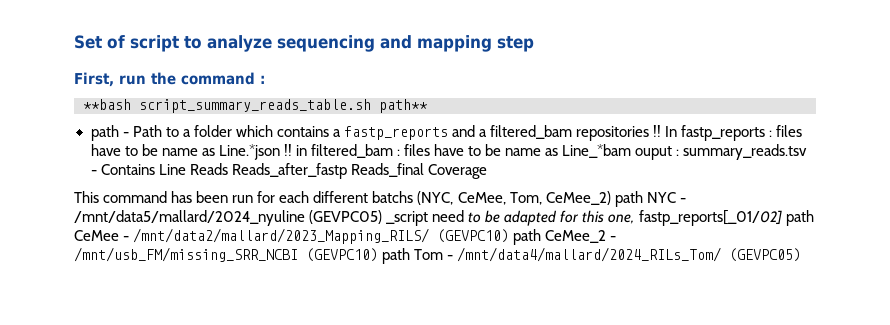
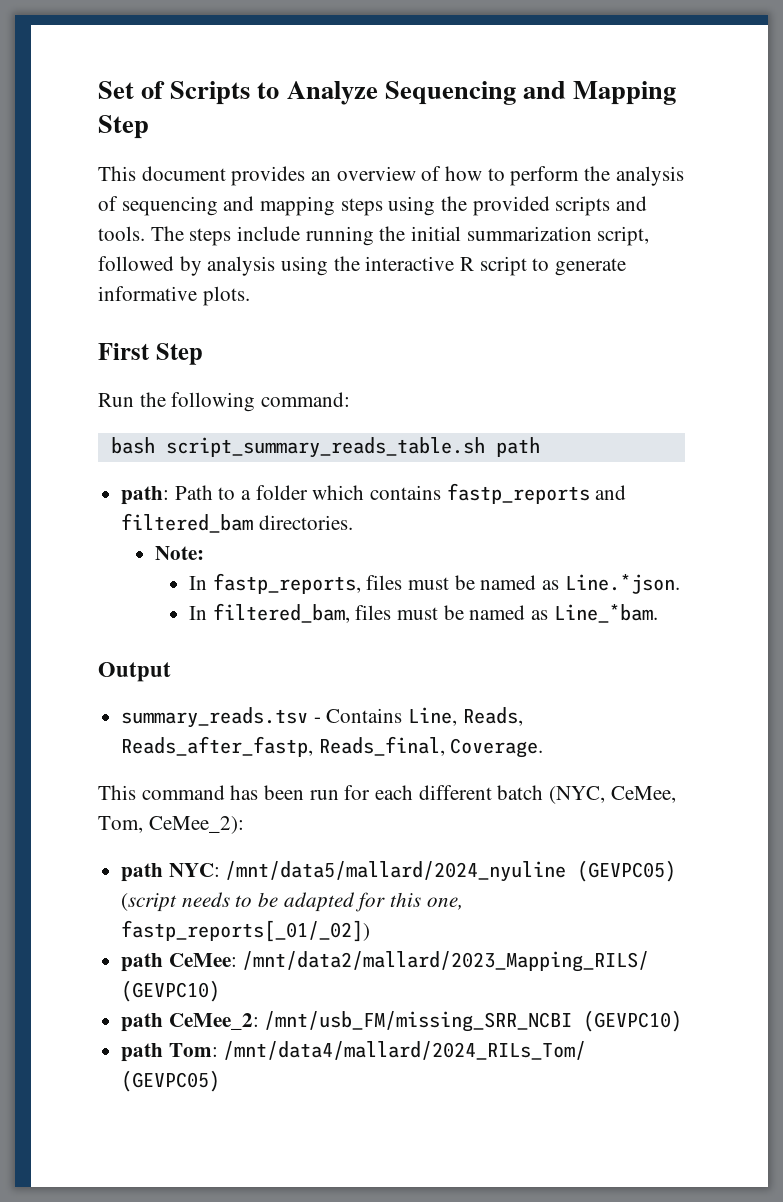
- Set of script to analyze sequencing and mapping step
- First, run the command :
- **bash script_summary_reads_table.sh path**
- path - Path to a folder which contains a fastp_reports and a filtered_bam repositories !! In fastp_reports : files have to be name as Line.*json !! in filtered_bam : files have to be name as Line_*bam ouput : summary_reads.tsv - Contains Line Reads Reads_after_fastp Reads_final Coverage
+ Set of Scripts to Analyze Sequencing and Mapping Step
+ This document provides an overview of how to perform the analysis of sequencing and mapping steps using the provided scripts and tools. The steps include running the initial summarization script, followed by analysis using the interactive R script to generate informative plots.
+ First Step
+ Run the following command:
+ bash script_summary_reads_table.sh path
+ path: Path to a folder which contains fastp_reports and filtered_bam directories.
+ Note:
+ In fastp_reports, files must be named as Line.*json.
+ In filtered_bam, files must be named as Line_*bam.
+ Output
+ summary_reads.tsv - Contains Line, Reads, Reads_after_fastp, Reads_final, Coverage.
- This command has been run for each different batchs (NYC, CeMee, Tom, CeMee_2) path NYC - /mnt/data5/mallard/2024_nyuline (GEVPC05) _script need to be adapted for this one, fastp_reports[_01/02] path CeMee - /mnt/data2/mallard/2023_Mapping_RILS/ (GEVPC10) path CeMee_2 - /mnt/usb_FM/missing_SRR_NCBI (GEVPC10) path Tom - /mnt/data4/mallard/2024_RILs_Tom/ (GEVPC05)
+ This command has been run for each different batch (NYC, CeMee, Tom, CeMee_2):
+ path NYC: /mnt/data5/mallard/2024_nyuline (GEVPC05) (script needs to be adapted for this one, fastp_reports[_01/_02])
+ path CeMee: /mnt/data2/mallard/2023_Mapping_RILS/ (GEVPC10)
+ path CeMee_2: /mnt/usb_FM/missing_SRR_NCBI (GEVPC10)
+ path Tom: /mnt/data4/mallard/2024_RILs_Tom/ (GEVPC05)

